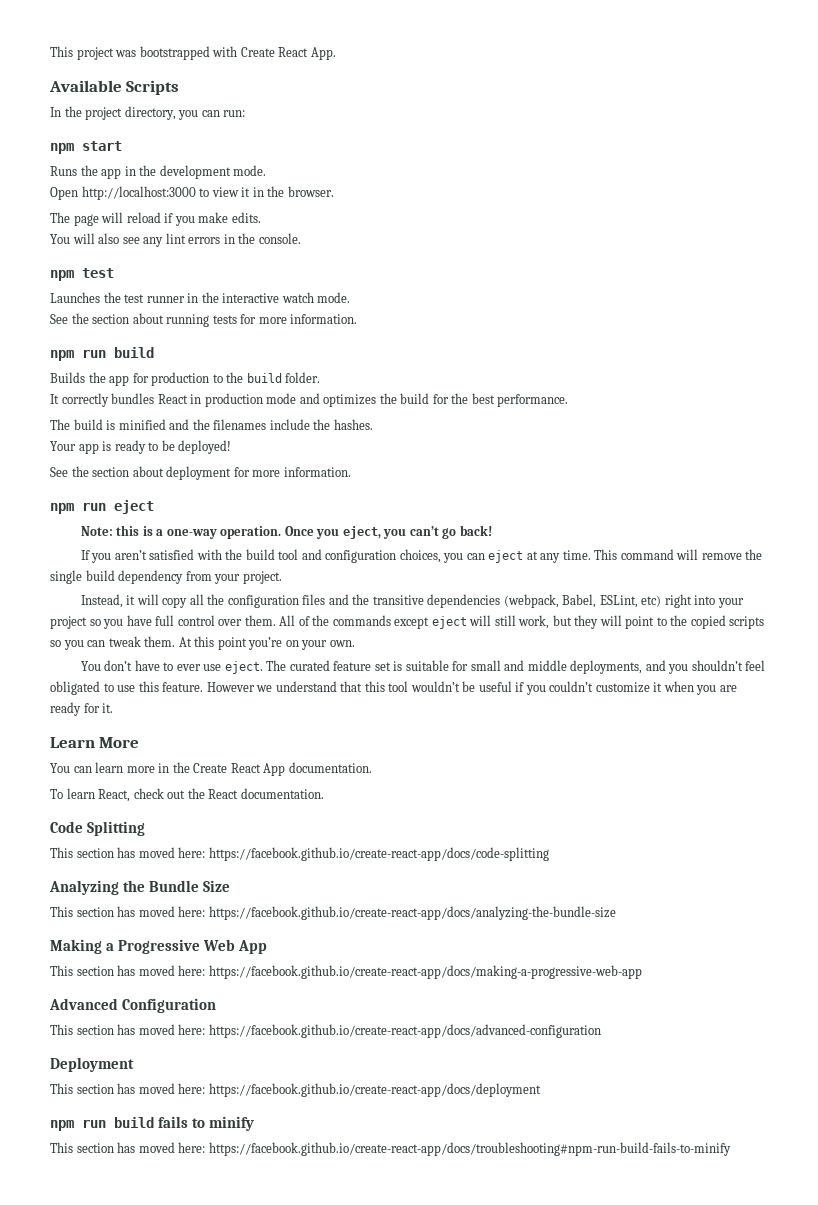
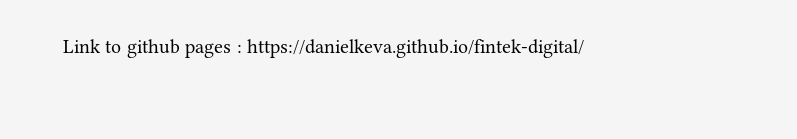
- This project was bootstrapped with Create React App.
- Available Scripts
- In the project directory, you can run:
- npm start
- Runs the app in the development mode.
- Open http://localhost:3000 to view it in the browser.
- The page will reload if you make edits.
- You will also see any lint errors in the console.
- npm test
- Launches the test runner in the interactive watch mode.
- See the section about running tests for more information.
- npm run build
- Builds the app for production to the build folder.
- It correctly bundles React in production mode and optimizes the build for the best performance.
- The build is minified and the filenames include the hashes.
- Your app is ready to be deployed!
- See the section about deployment for more information.
- npm run eject
- Note: this is a one-way operation. Once you eject, you can’t go back!
- If you aren’t satisfied with the build tool and configuration choices, you can eject at any time. This command will remove the single build dependency from your project.
- Instead, it will copy all the configuration files and the transitive dependencies (webpack, Babel, ESLint, etc) right into your project so you have full control over them. All of the commands except eject will still work, but they will point to the copied scripts so you can tweak them. At this point you’re on your own.
- You don’t have to ever use eject. The curated feature set is suitable for small and middle deployments, and you shouldn’t feel obligated to use this feature. However we understand that this tool wouldn’t be useful if you couldn’t customize it when you are ready for it.
- Learn More
- You can learn more in the Create React App documentation.
- To learn React, check out the React documentation.
- Code Splitting
- This section has moved here: https://facebook.github.io/create-react-app/docs/code-splitting
- Analyzing the Bundle Size
- This section has moved here: https://facebook.github.io/create-react-app/docs/analyzing-the-bundle-size
- Making a Progressive Web App
- This section has moved here: https://facebook.github.io/create-react-app/docs/making-a-progressive-web-app
- Advanced Configuration
- This section has moved here: https://facebook.github.io/create-react-app/docs/advanced-configuration
- Deployment
- This section has moved here: https://facebook.github.io/create-react-app/docs/deployment
- npm run build fails to minify
- This section has moved here: https://facebook.github.io/create-react-app/docs/troubleshooting#npm-run-build-fails-to-minify
+ Link to github pages : https://danielkeva.github.io/fintek-digital/

